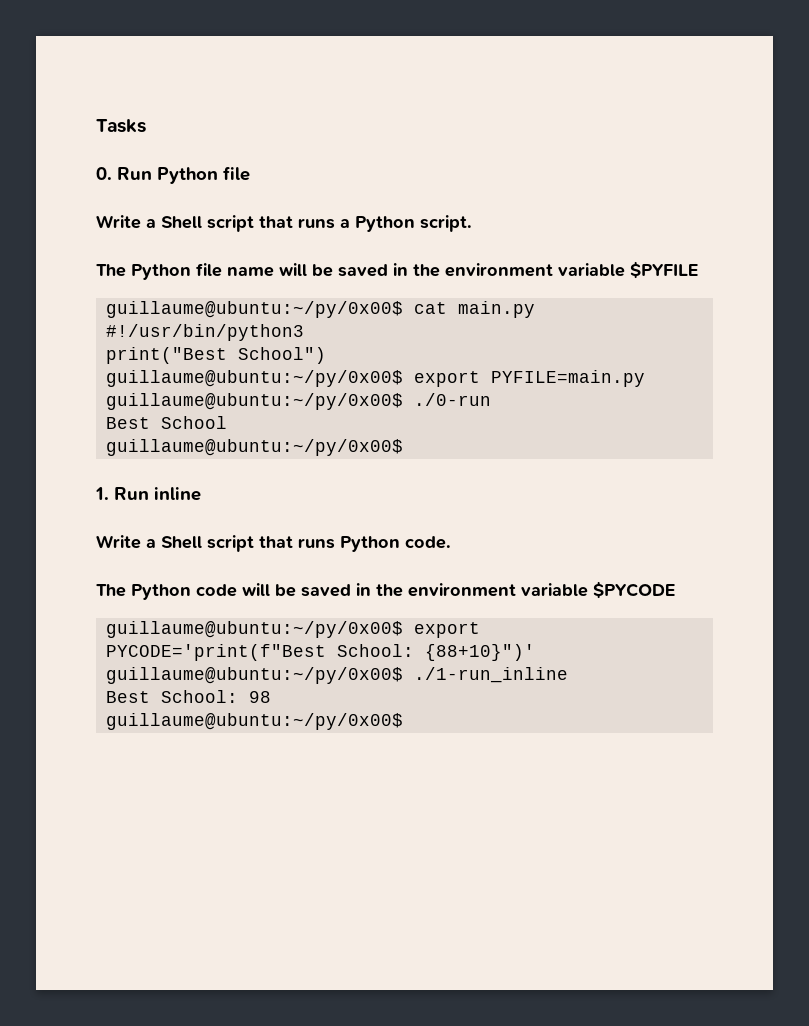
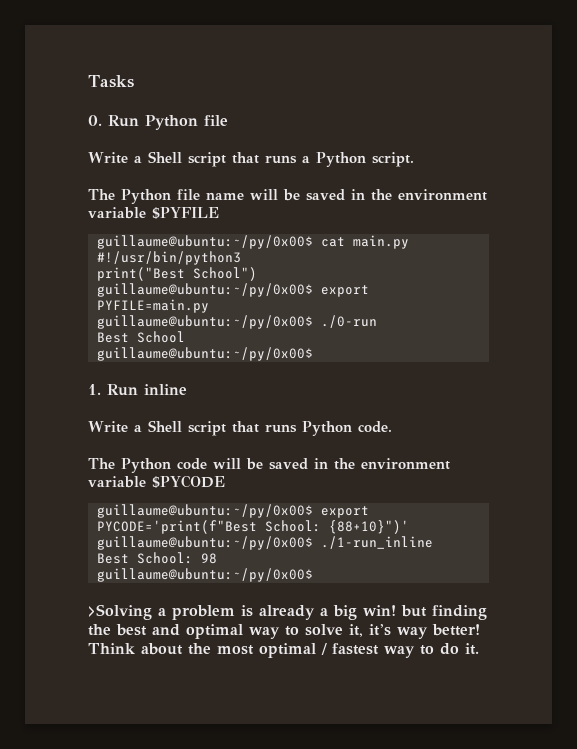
+ >Solving a problem is already a big win! but finding the best and optimal way to solve it, it’s way better! Think about the most optimal / fastest way to do it.

